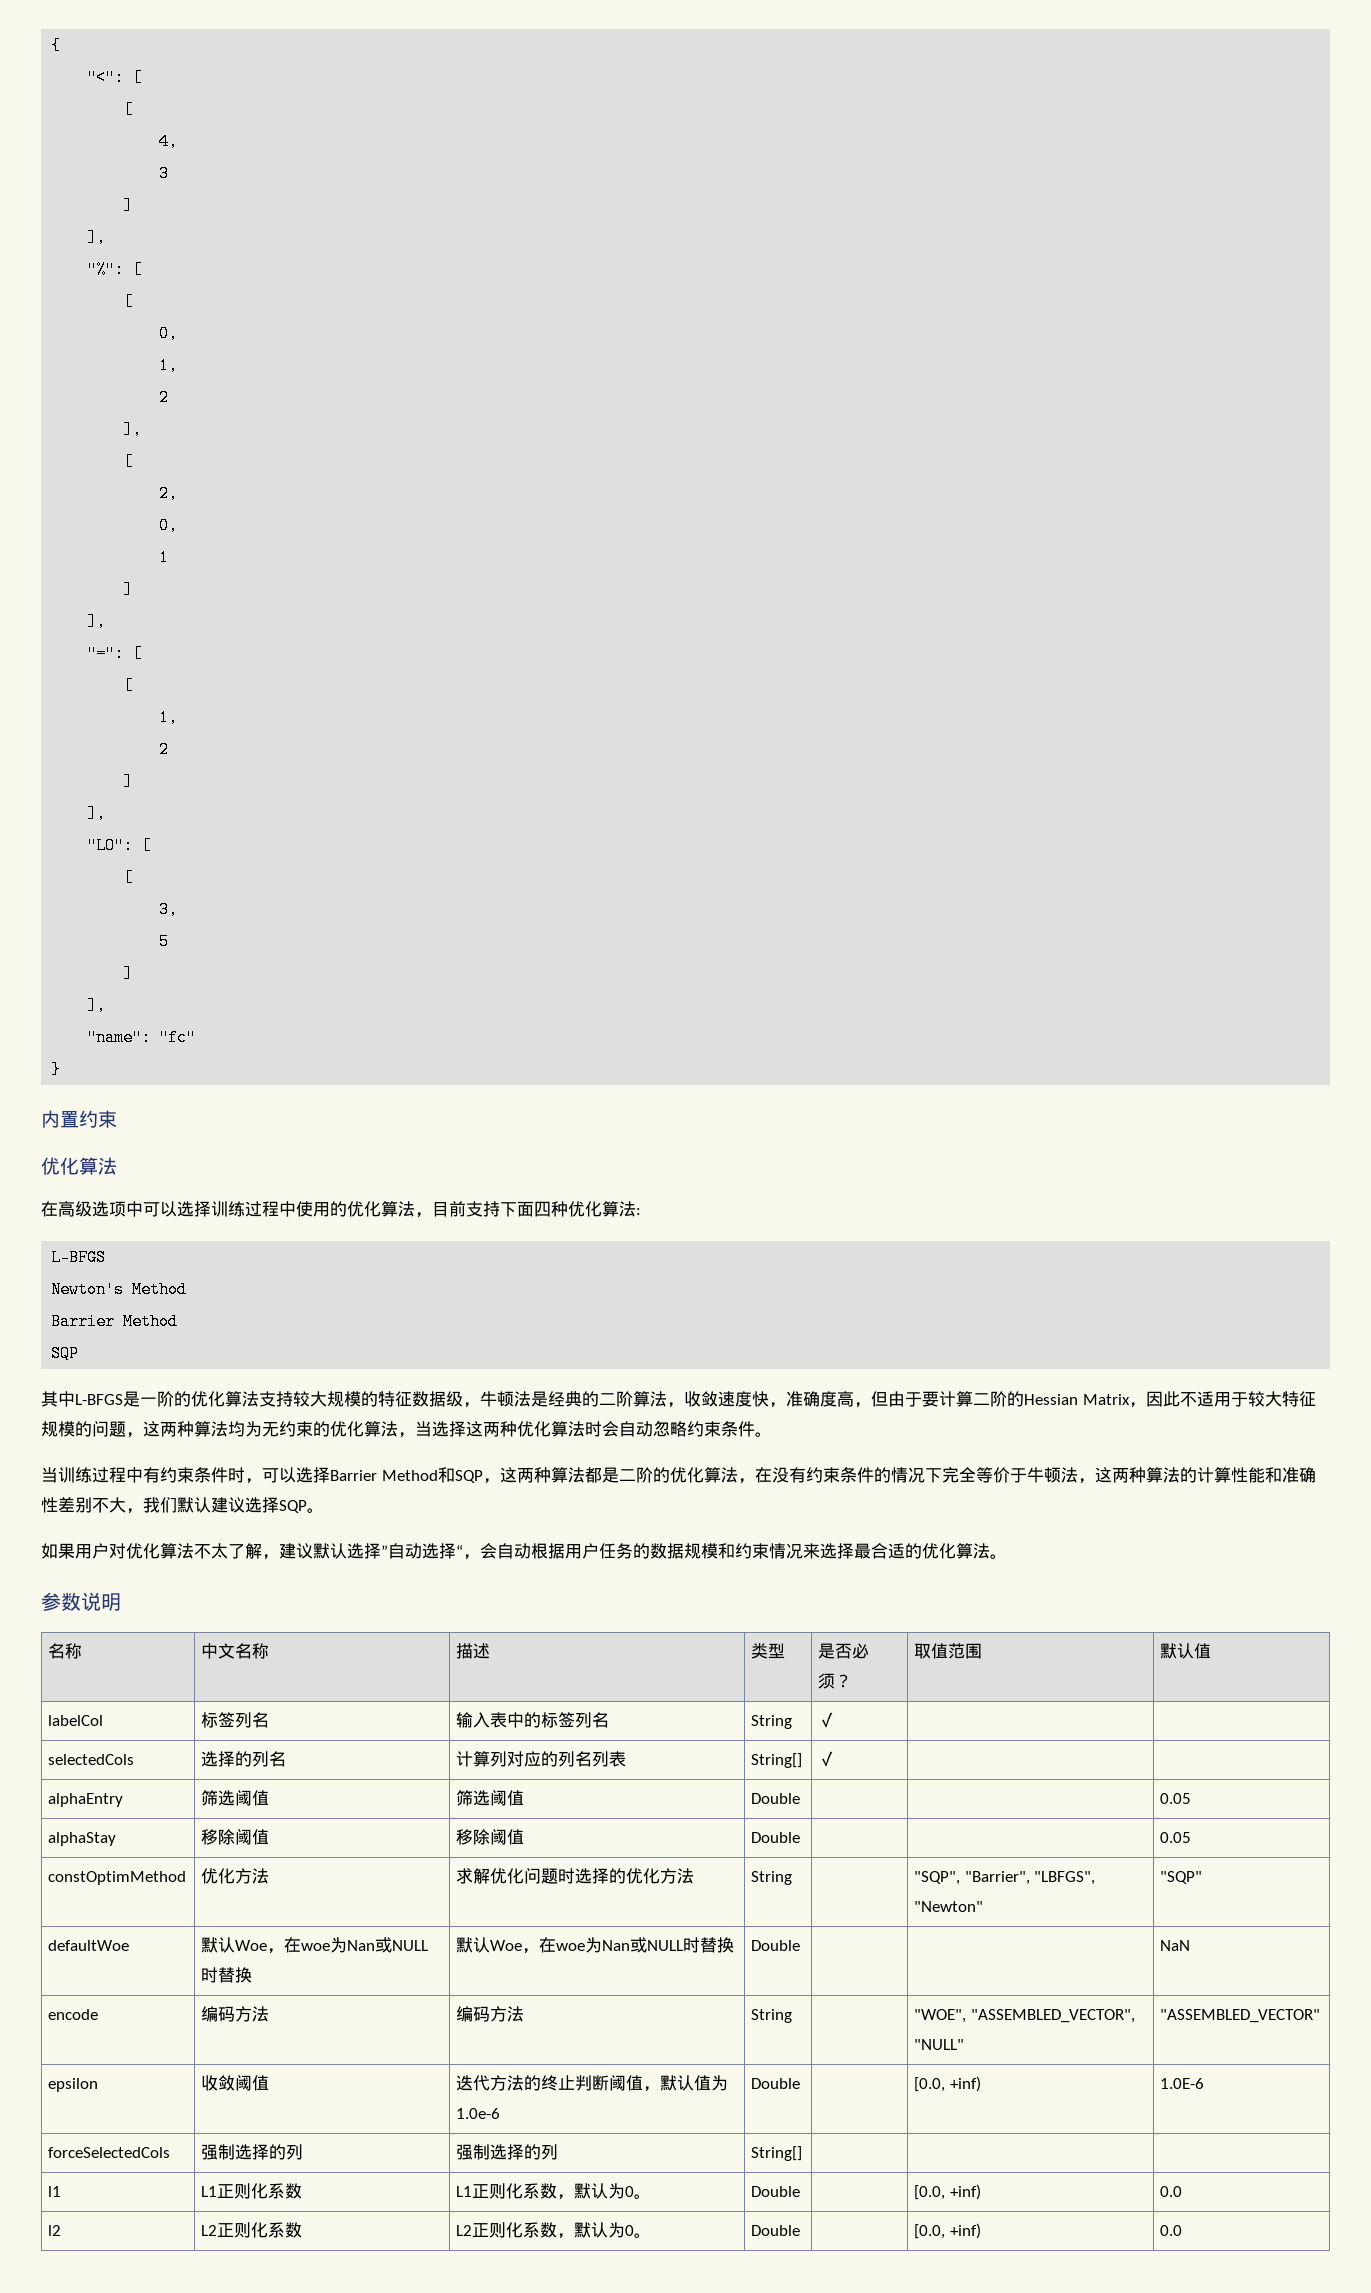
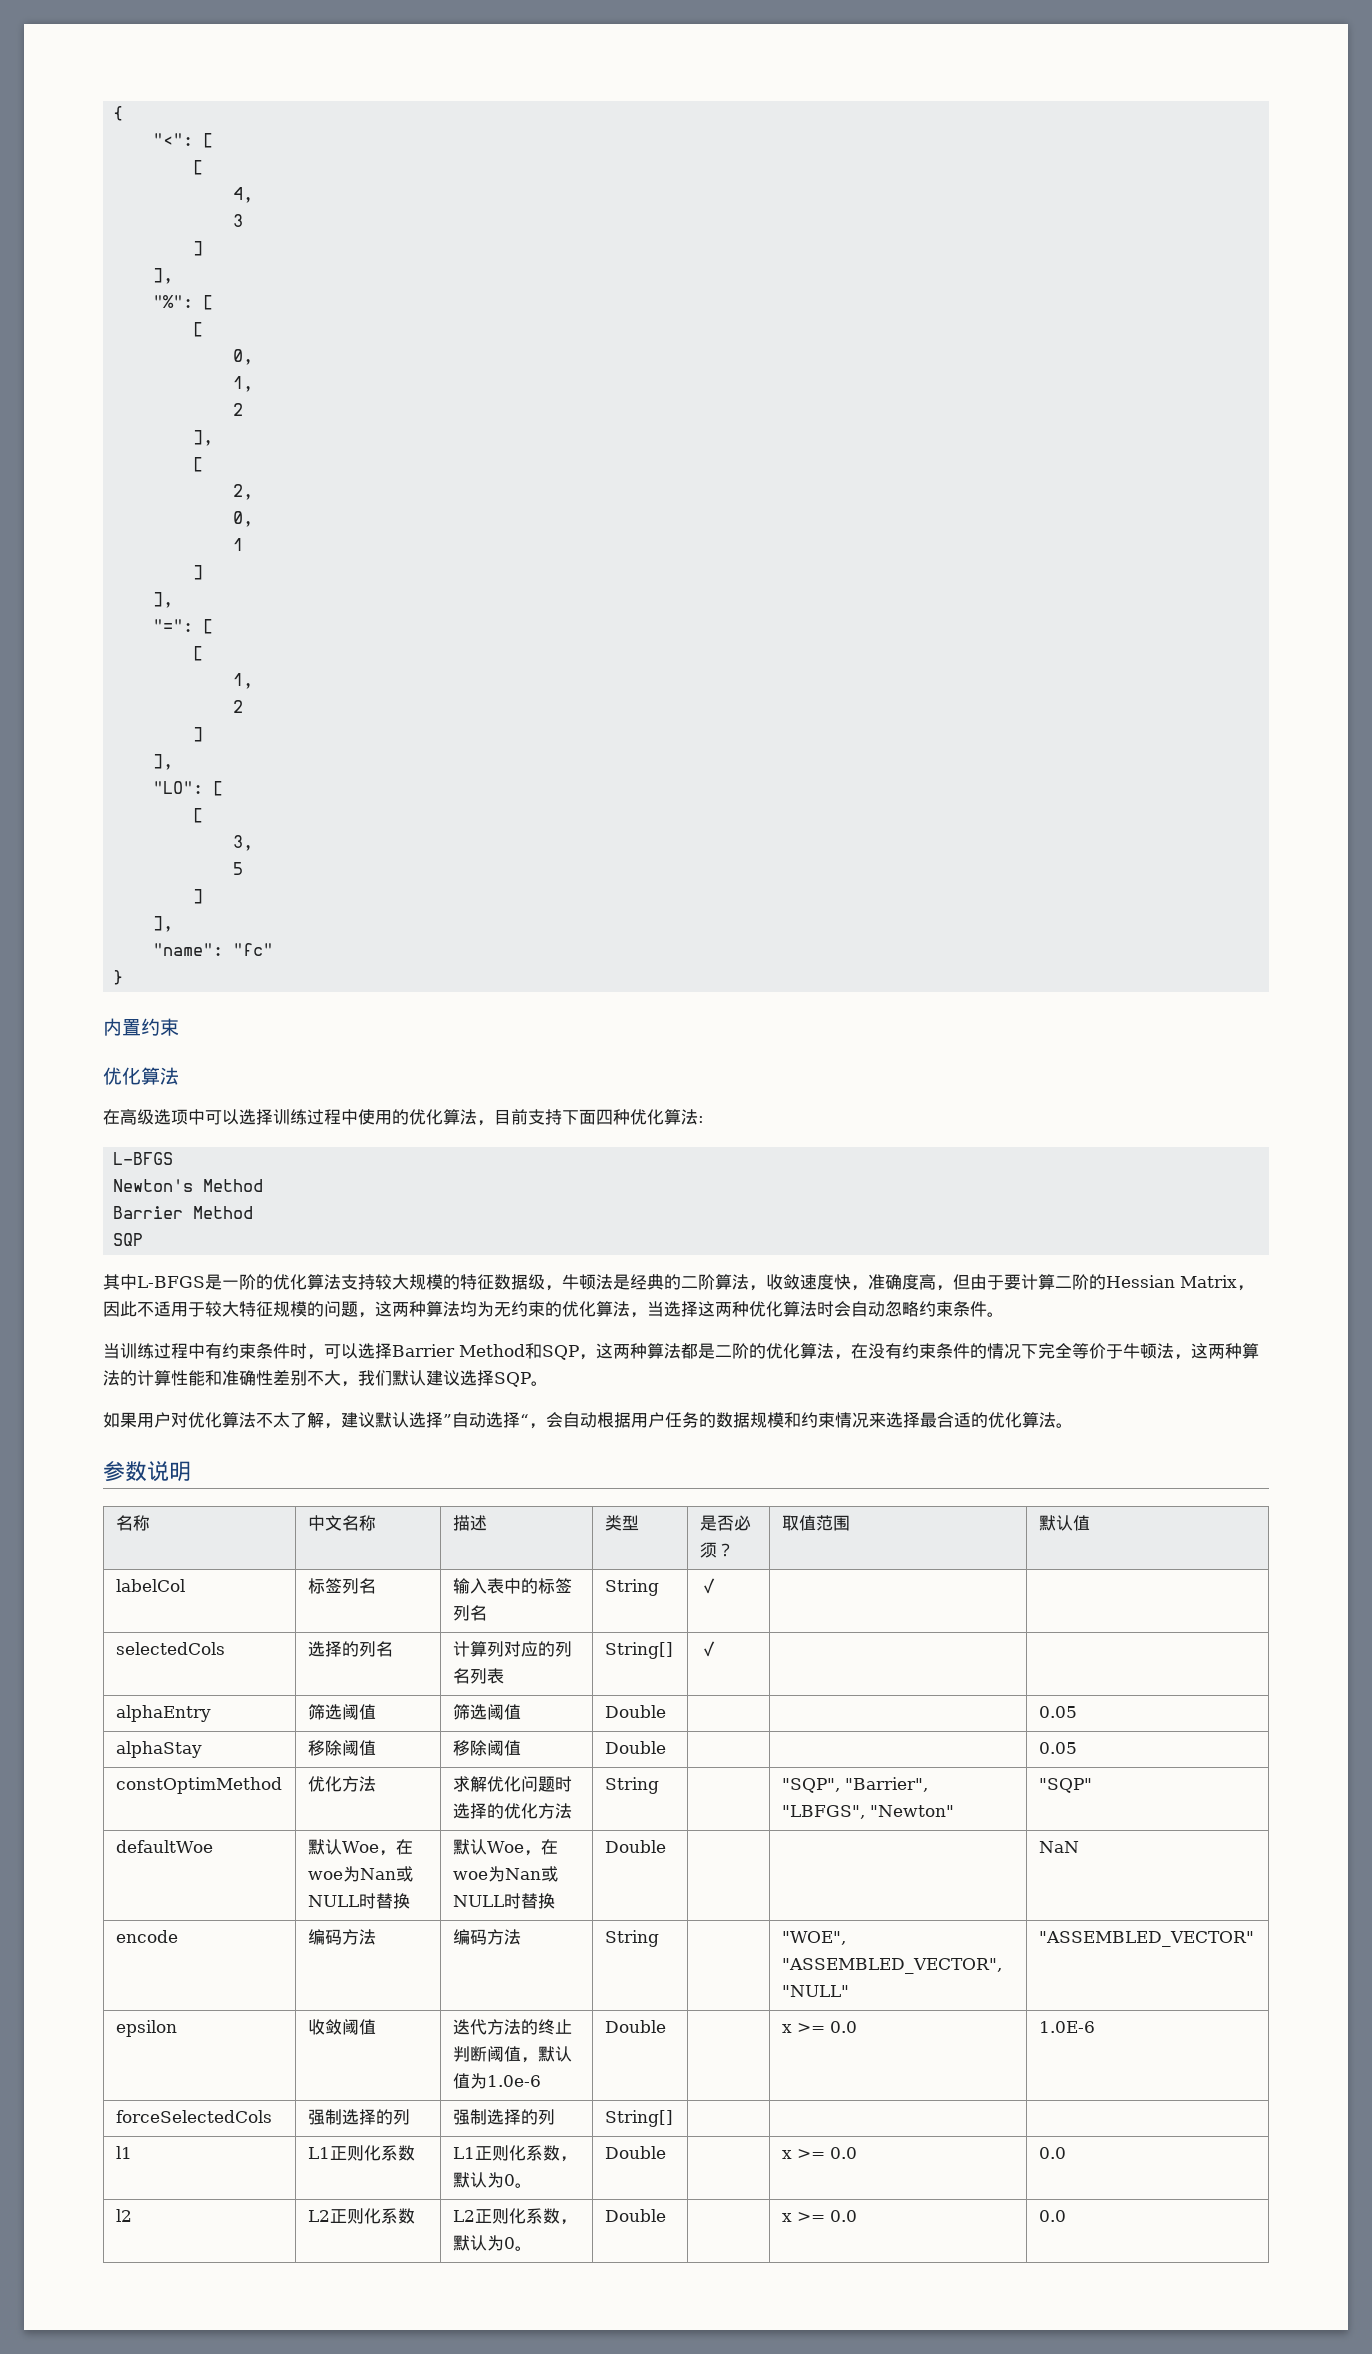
- epsilon | 收敛阈值 | 迭代方法的终止判断阈值，默认值为1.0e-6 | Double | | [0.0, +inf) | 1.0E-6
+ epsilon | 收敛阈值 | 迭代方法的终止判断阈值，默认值为1.0e-6 | Double | | x >= 0.0 | 1.0E-6
- l1 | L1正则化系数 | L1正则化系数，默认为0。 | Double | | [0.0, +inf) | 0.0
+ l1 | L1正则化系数 | L1正则化系数，默认为0。 | Double | | x >= 0.0 | 0.0
- l2 | L2正则化系数 | L2正则化系数，默认为0。 | Double | | [0.0, +inf) | 0.0
+ l2 | L2正则化系数 | L2正则化系数，默认为0。 | Double | | x >= 0.0 | 0.0

